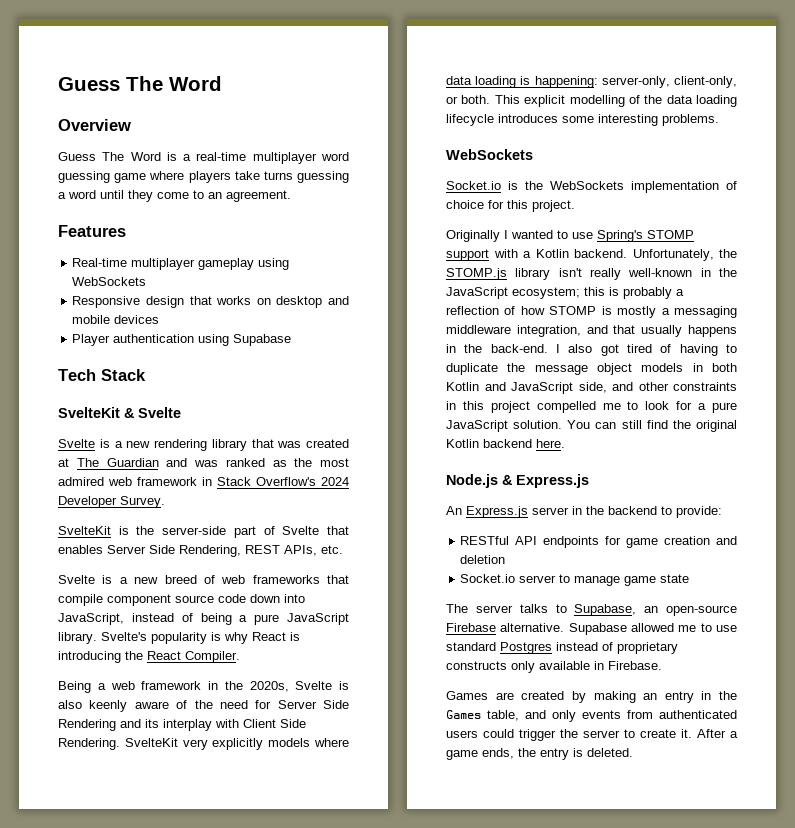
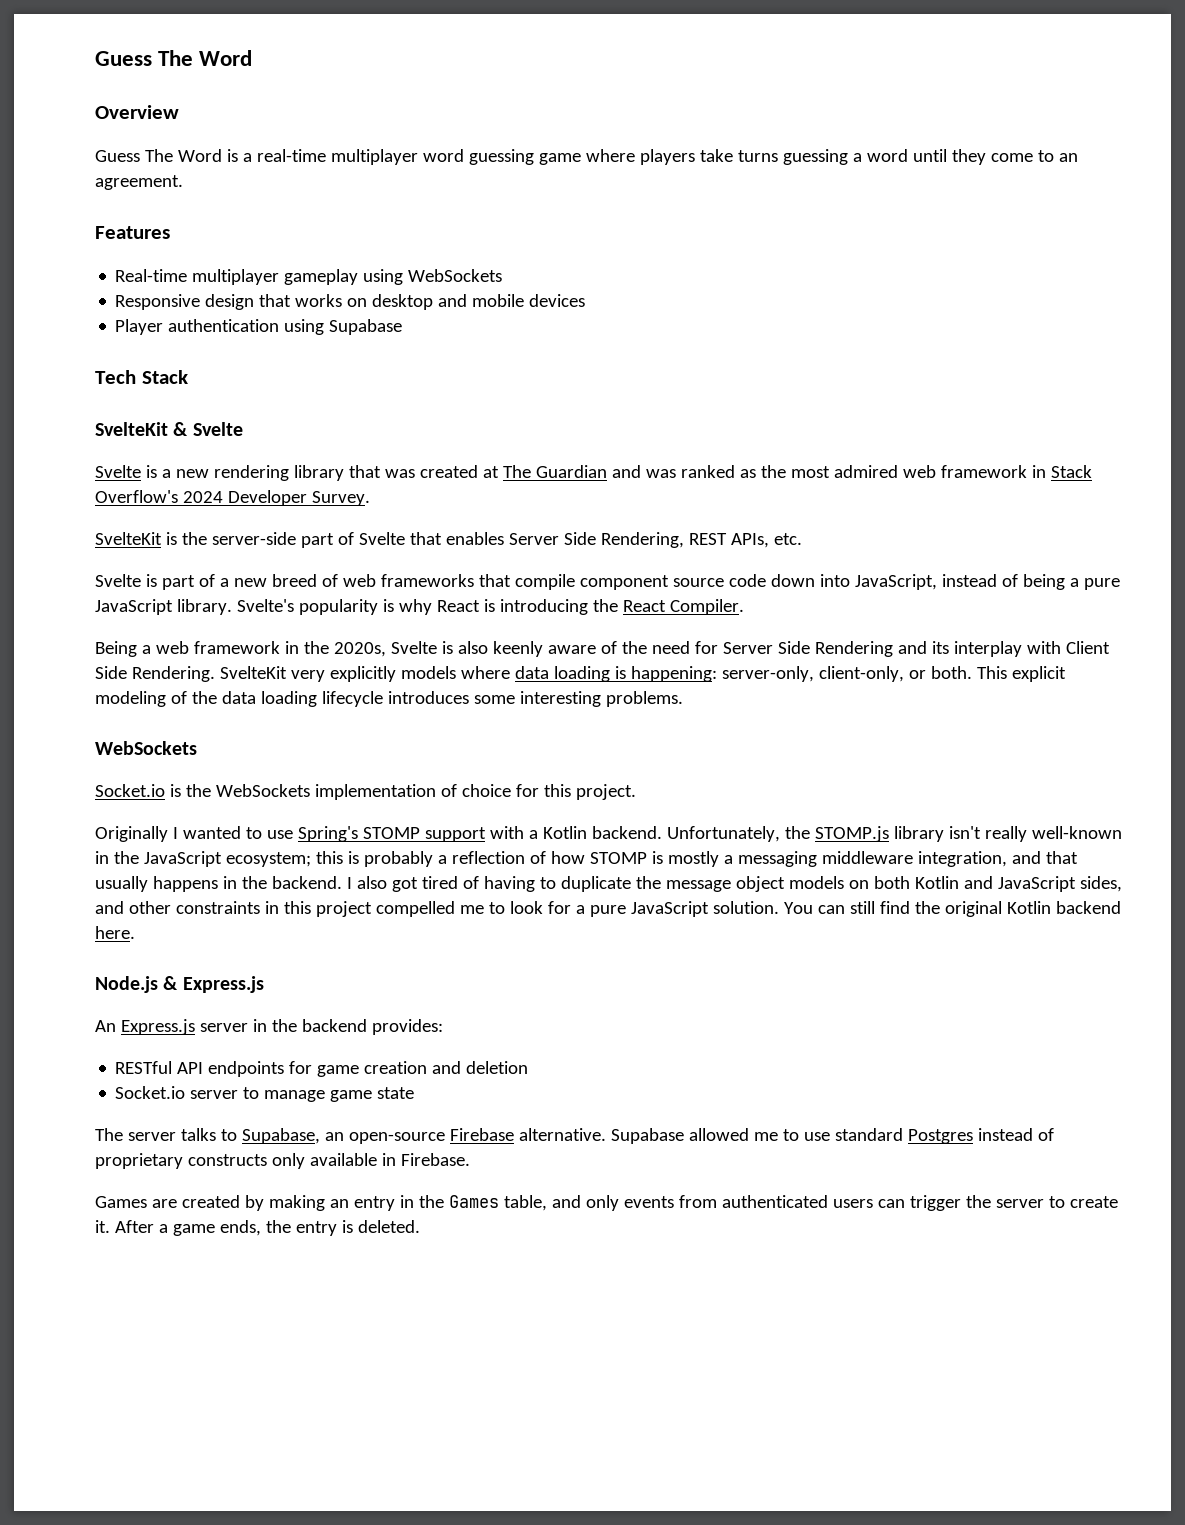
- Svelte is a new breed of web frameworks that compile component source code down into JavaScript, instead of being a pure JavaScript library.
+ Svelte is part of a new breed of web frameworks that compile component source code down into JavaScript, instead of being a pure JavaScript library.
- This explicit modelling of the data loading lifecycle introduces some interesting problems.
+ This explicit modeling of the data loading lifecycle introduces some interesting problems.
- Unfortunately, the STOMP.js library isn't really well-known in the JavaScript ecosystem; this is probably a reflection of how STOMP is mostly a messaging middleware integration, and that usually happens in the back-end.
+ Unfortunately, the STOMP.js library isn't really well-known in the JavaScript ecosystem; this is probably a reflection of how STOMP is mostly a messaging middleware integration, and that usually happens in the backend.
- I also got tired of having to duplicate the message object models in both Kotlin and JavaScript side, and other constraints in this project compelled me to look for a pure JavaScript solution.
+ I also got tired of having to duplicate the message object models on both Kotlin and JavaScript sides, and other constraints in this project compelled me to look for a pure JavaScript solution.
- An Express.js server in the backend to provide:
+ An Express.js server in the backend provides:
- Games are created by making an entry in the Games table, and only events from authenticated users could trigger the server to create it.
+ Games are created by making an entry in the Games table, and only events from authenticated users can trigger the server to create it.

